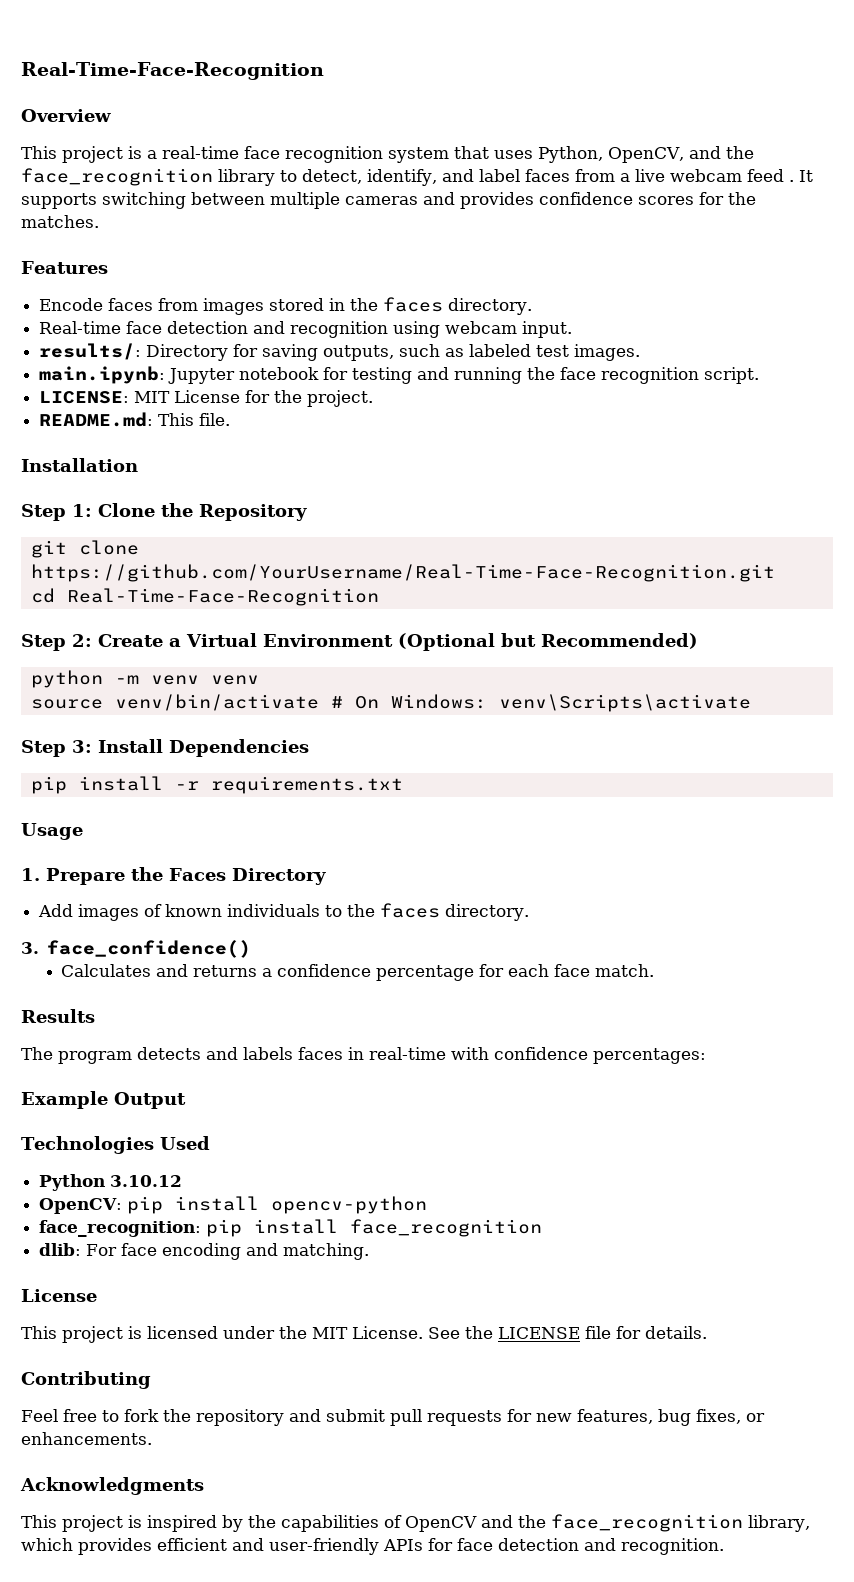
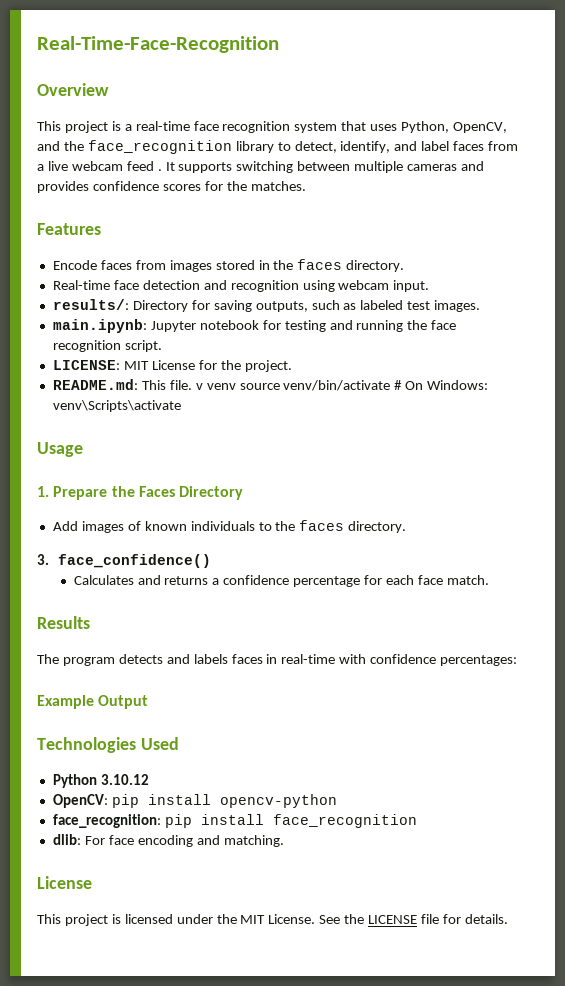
- README.md: This file.
- Installation
- Step 1: Clone the Repository
- git clone https://github.com/YourUsername/Real-Time-Face-Recognition.git
- cd Real-Time-Face-Recognition
- Step 2: Create a Virtual Environment (Optional but Recommended)
- python -m venv venv
- source venv/bin/activate # On Windows: venv\Scripts\activate
+ README.md: This file. v venv source venv/bin/activate # On Windows: venv\Scripts\activate
- Step 3: Install Dependencies
- pip install -r requirements.txt
- Contributing
- Feel free to fork the repository and submit pull requests for new features, bug fixes, or enhancements.
- Acknowledgments
- This project is inspired by the capabilities of OpenCV and the face_recognition library, which provides efficient and user-friendly APIs for face detection and recognition.

